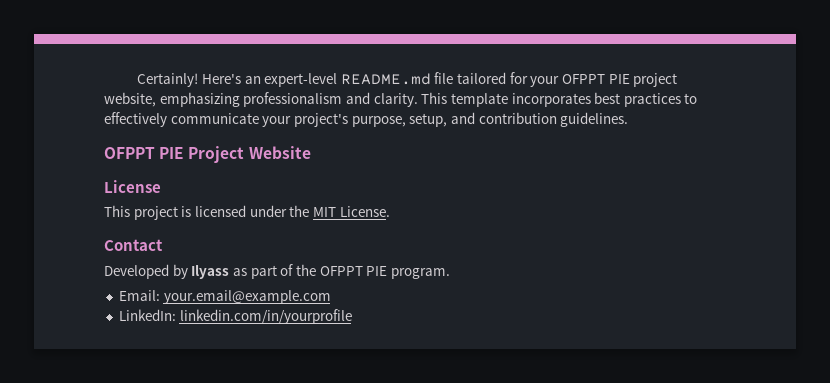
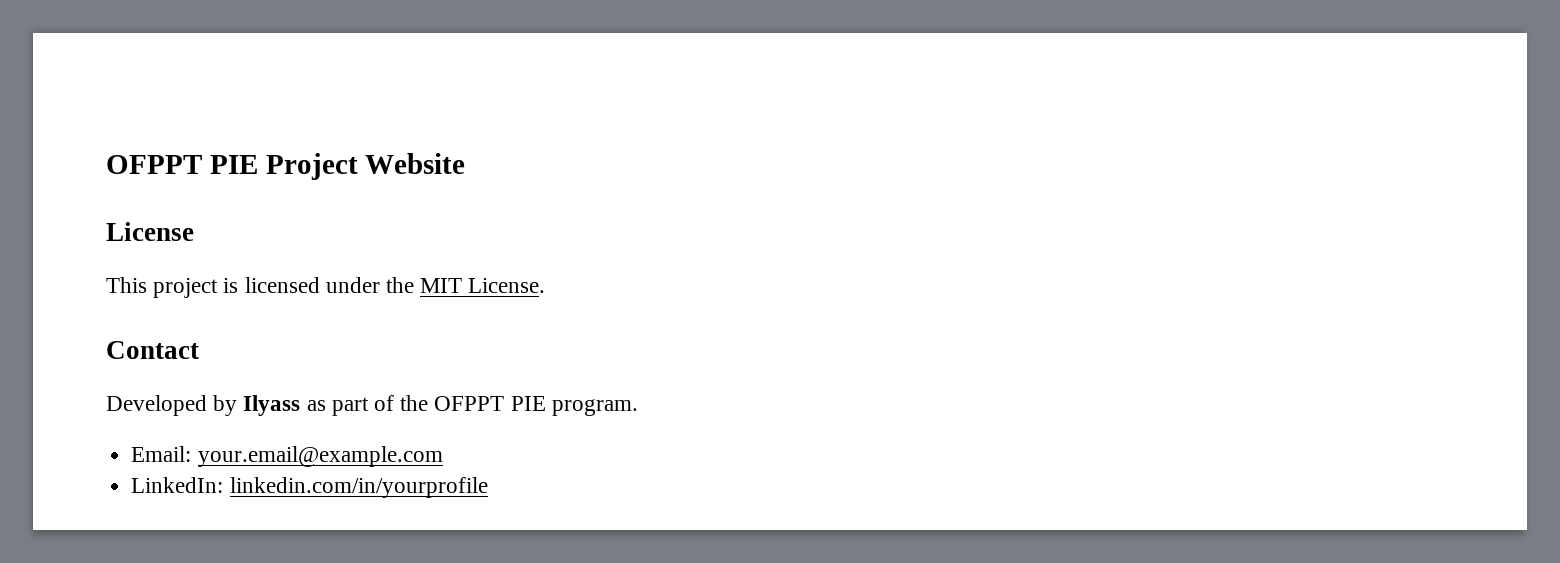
- Certainly! Here's an expert-level README.md file tailored for your OFPPT PIE project website, emphasizing professionalism and clarity. This template incorporates best practices to effectively communicate your project's purpose, setup, and contribution guidelines.

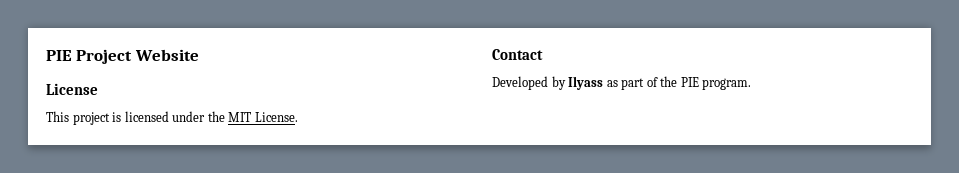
- OFPPT PIE Project Website
+ PIE Project Website
- Developed by Ilyass as part of the OFPPT PIE program.
+ Developed by Ilyass as part of the PIE program.
- Email: your.email@example.com
- LinkedIn: linkedin.com/in/yourprofile

